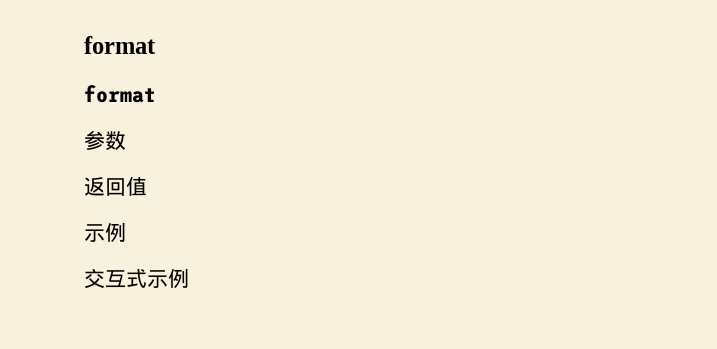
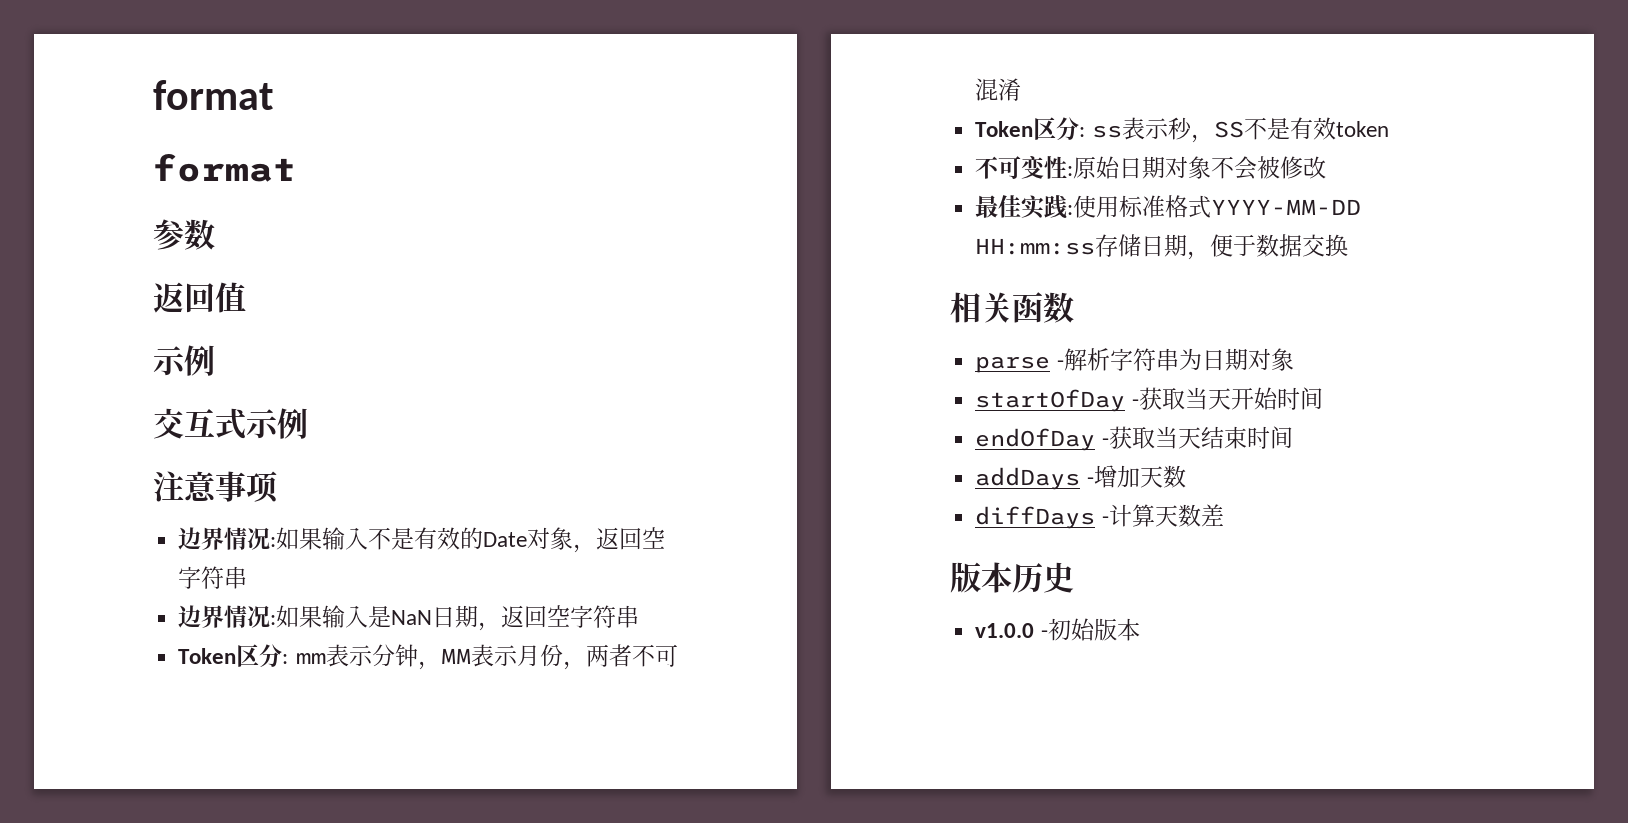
+ 注意事项
+ 边界情况:如果输入不是有效的Date对象，返回空字符串
+ 边界情况:如果输入是NaN日期，返回空字符串
+ Token区分: mm表示分钟，MM表示月份，两者不可混淆
+ Token区分: ss表示秒，SS不是有效token
+ 不可变性:原始日期对象不会被修改
+ 最佳实践:使用标准格式YYYY-MM-DD HH:mm:ss存储日期，便于数据交换
+ 相关函数
+ parse -解析字符串为日期对象
+ startOfDay -获取当天开始时间
+ endOfDay -获取当天结束时间
+ addDays -增加天数
+ diffDays -计算天数差
+ 版本历史
+ v1.0.0 -初始版本

